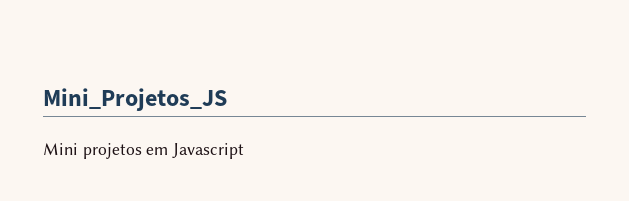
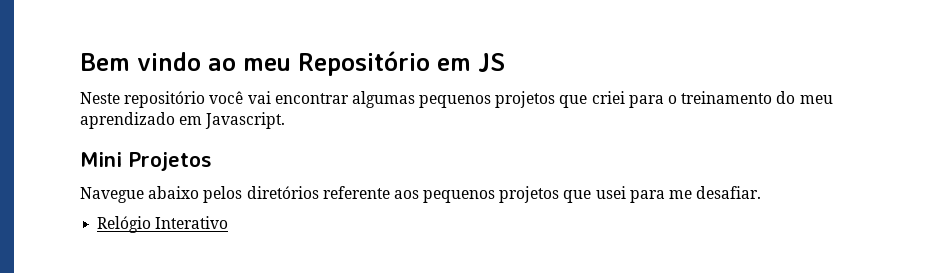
- Mini_Projetos_JS
- Mini projetos em Javascript
+ Bem vindo ao meu Repositório em JS
+ Neste repositório você vai encontrar algumas pequenos projetos que criei para o treinamento do meu aprendizado em Javascript.
+ Mini Projetos
+ Navegue abaixo pelos diretórios referente aos pequenos projetos que usei para me desafiar.
+ Relógio Interativo

